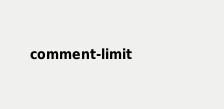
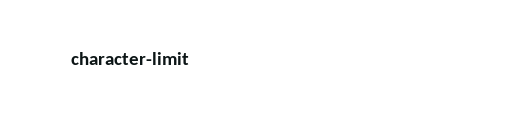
- comment-limit
+ character-limit

